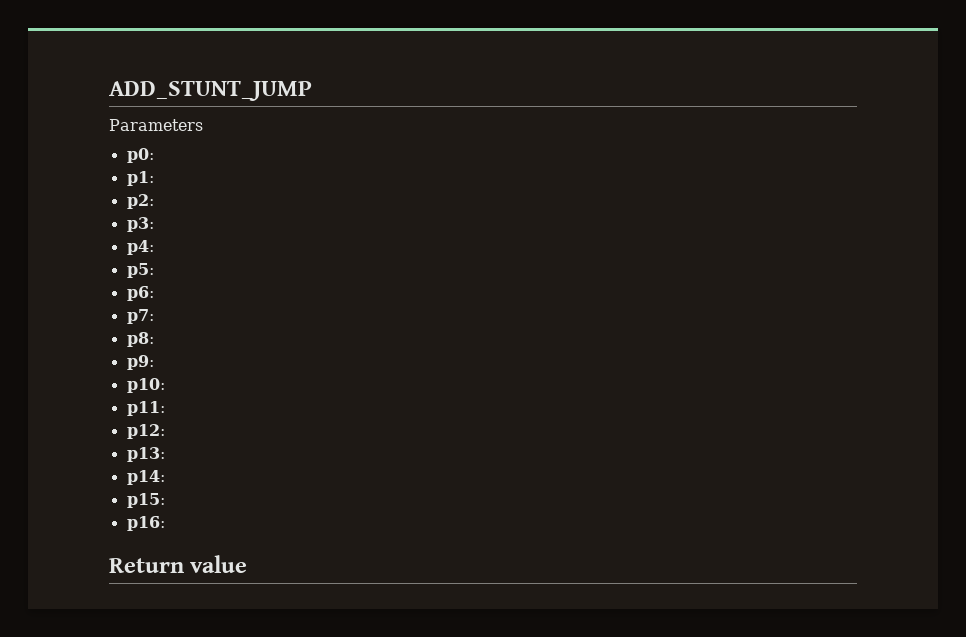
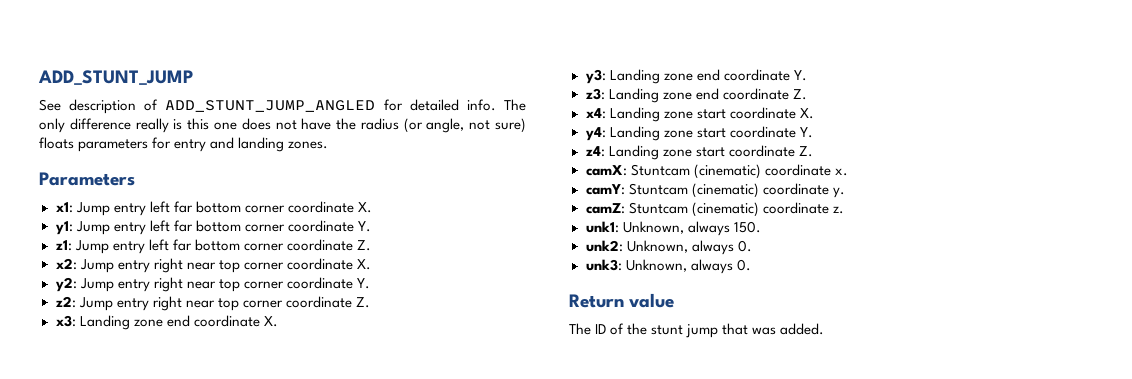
+ See description of ADD_STUNT_JUMP_ANGLED for detailed info. The only difference really is this one does not have the radius (or angle, not sure) floats parameters for entry and landing zones.
  Parameters
- p0:
- p1:
- p2:
- p3:
- p4:
- p5:
- p6:
- p7:
- p8:
- p9:
- p10:
- p11:
- p12:
- p13:
- p14:
- p15:
- p16:
+ x1: Jump entry left far bottom corner coordinate X.
+ y1: Jump entry left far bottom corner coordinate Y.
+ z1: Jump entry left far bottom corner coordinate Z.
+ x2: Jump entry right near top corner coordinate X.
+ y2: Jump entry right near top corner coordinate Y.
+ z2: Jump entry right near top corner coordinate Z.
+ x3: Landing zone end coordinate X.
+ y3: Landing zone end coordinate Y.
+ z3: Landing zone end coordinate Z.
+ x4: Landing zone start coordinate X.
+ y4: Landing zone start coordinate Y.
+ z4: Landing zone start coordinate Z.
+ camX: Stuntcam (cinematic) coordinate x.
+ camY: Stuntcam (cinematic) coordinate y.
+ camZ: Stuntcam (cinematic) coordinate z.
+ unk1: Unknown, always 150.
+ unk2: Unknown, always 0.
+ unk3: Unknown, always 0.
  Return value
+ The ID of the stunt jump that was added.

